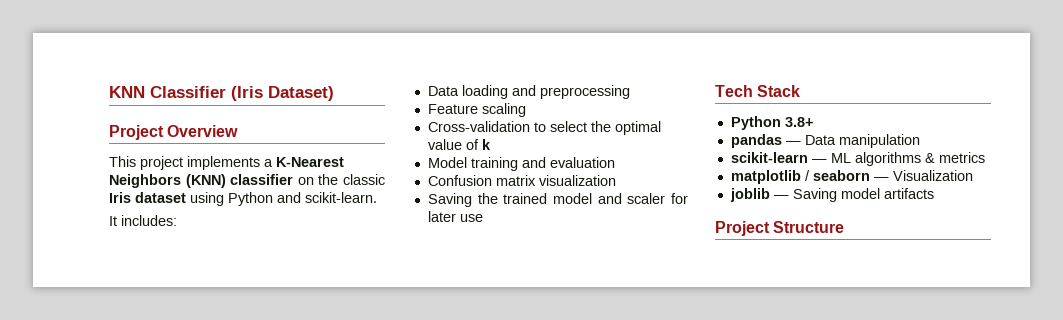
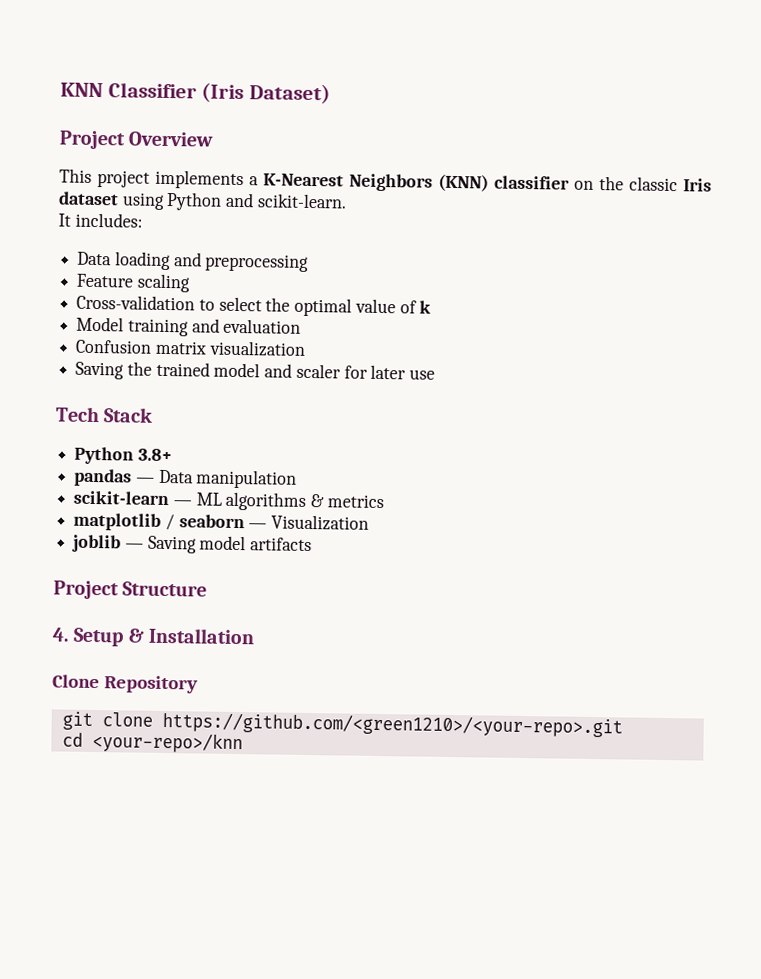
+ 4. Setup & Installation
+ Clone Repository
+ git clone https://github.com/<green1210>/<your-repo>.git
+ cd <your-repo>/knn

